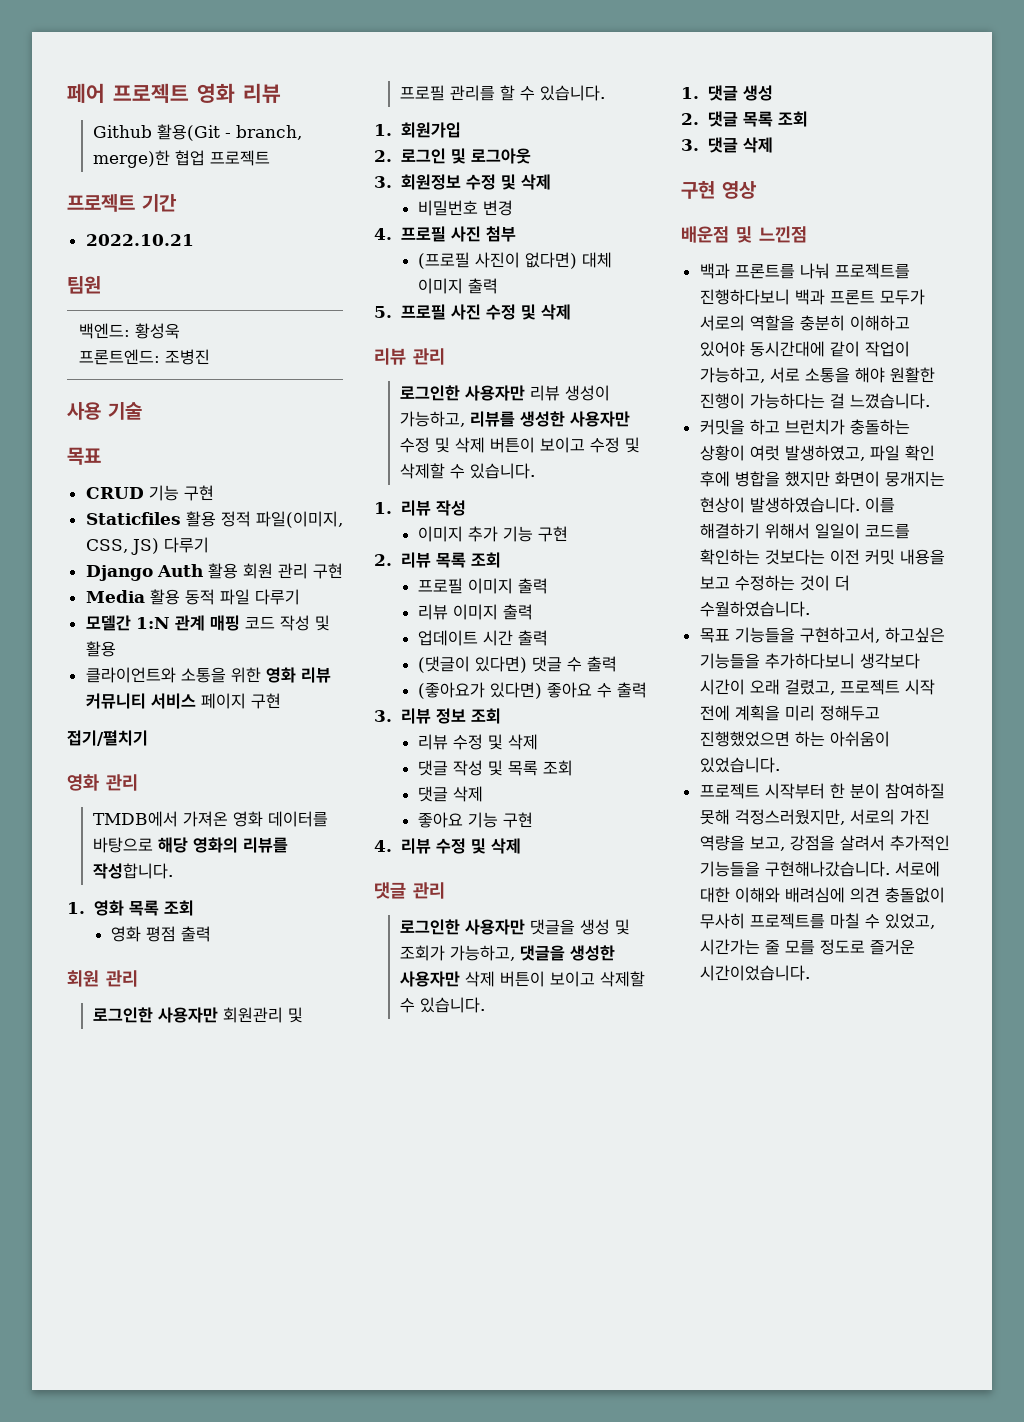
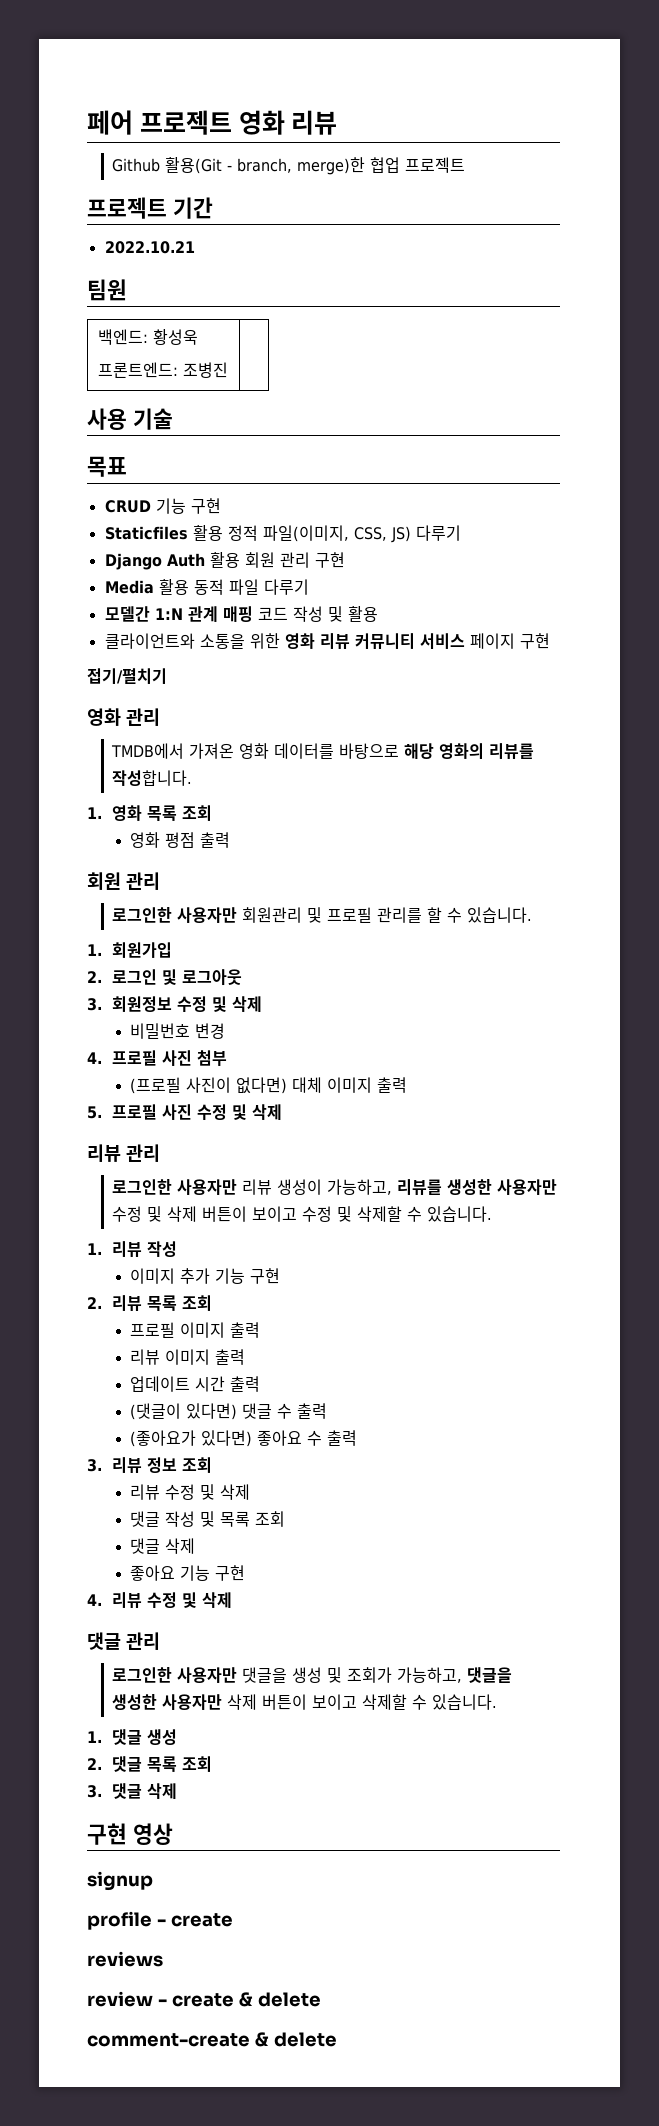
- 배운점 및 느낀점
- 백과 프론트를 나눠 프로젝트를 진행하다보니 백과 프론트 모두가 서로의 역할을 충분히 이해하고 있어야 동시간대에 같이 작업이 가능하고, 서로 소통을 해야 원활한 진행이 가능하다는 걸 느꼈습니다.
- 커밋을 하고 브런치가 충돌하는 상황이 여럿 발생하였고, 파일 확인 후에 병합을 했지만 화면이 뭉개지는 현상이 발생하였습니다. 이를 해결하기 위해서 일일이 코드를 확인하는 것보다는 이전 커밋 내용을 보고 수정하는 것이 더 수월하였습니다.
- 목표 기능들을 구현하고서, 하고싶은 기능들을 추가하다보니 생각보다 시간이 오래 걸렸고, 프로젝트 시작 전에 계획을 미리 정해두고 진행했었으면 하는 아쉬움이 있었습니다.
- 프로젝트 시작부터 한 분이 참여하질 못해 걱정스러웠지만, 서로의 가진 역량을 보고, 강점을 살려서 추가적인 기능들을 구현해나갔습니다. 서로에 대한 이해와 배려심에 의견 충돌없이 무사히 프로젝트를 마칠 수 있었고, 시간가는 줄 모를 정도로 즐거운 시간이었습니다.
+ signup
+ profile - create
+ reviews
+ review - create & delete
+ comment-create & delete

